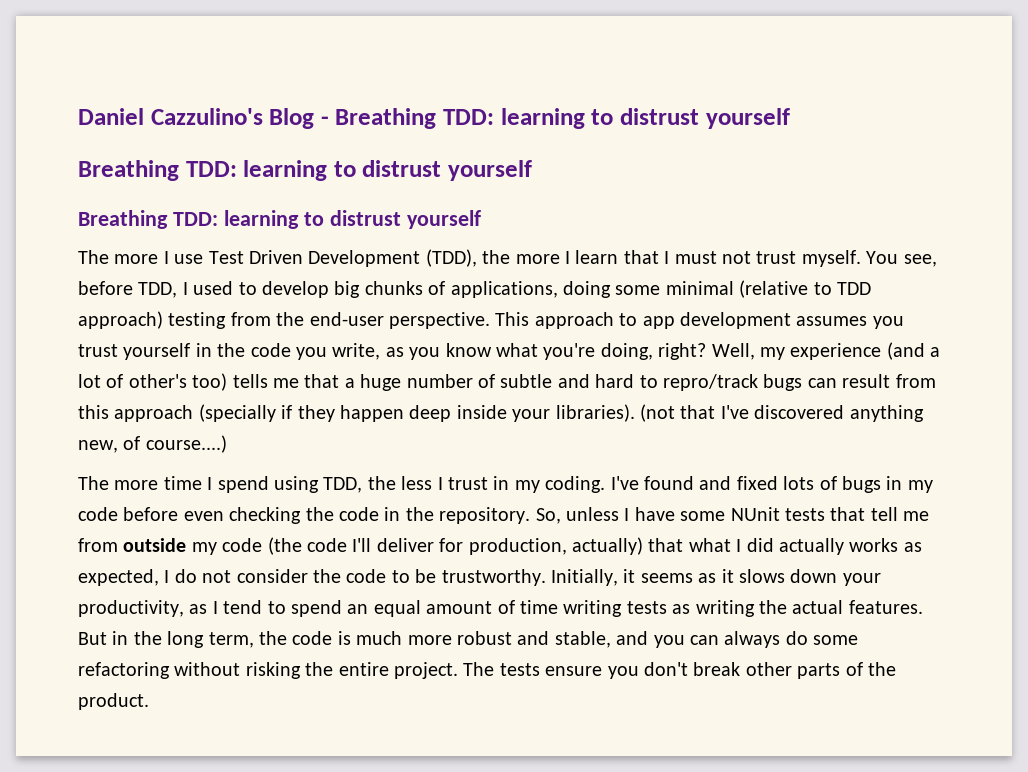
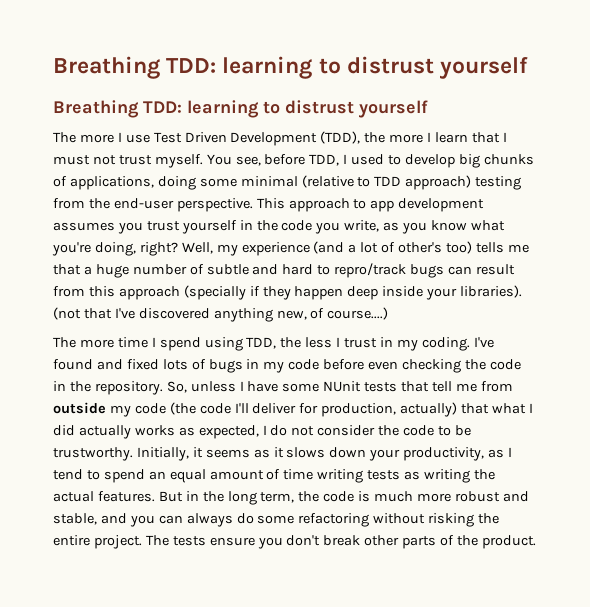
- Daniel Cazzulino's Blog - Breathing TDD: learning to distrust yourself

